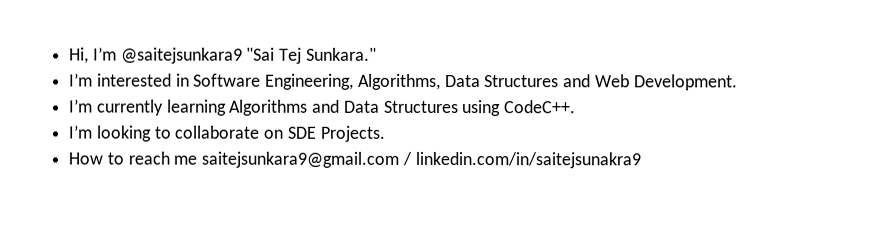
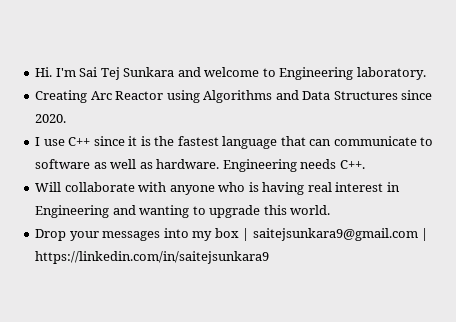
- Hi, I’m @saitejsunkara9 "Sai Tej Sunkara."
- I’m interested in Software Engineering, Algorithms, Data Structures and Web Development.
- I’m currently learning Algorithms and Data Structures using CodeC++.
- I’m looking to collaborate on SDE Projects.
- How to reach me saitejsunkara9@gmail.com / linkedin.com/in/saitejsunakra9
+ Hi. I'm Sai Tej Sunkara and welcome to Engineering laboratory.
+ Creating Arc Reactor using Algorithms and Data Structures since 2020.
+ I use C++ since it is the fastest language that can communicate to software as well as hardware. Engineering needs C++.
+ Will collaborate with anyone who is having real interest in Engineering and wanting to upgrade this world.
+ Drop your messages into my box | saitejsunkara9@gmail.com | https://linkedin.com/in/saitejsunkara9

